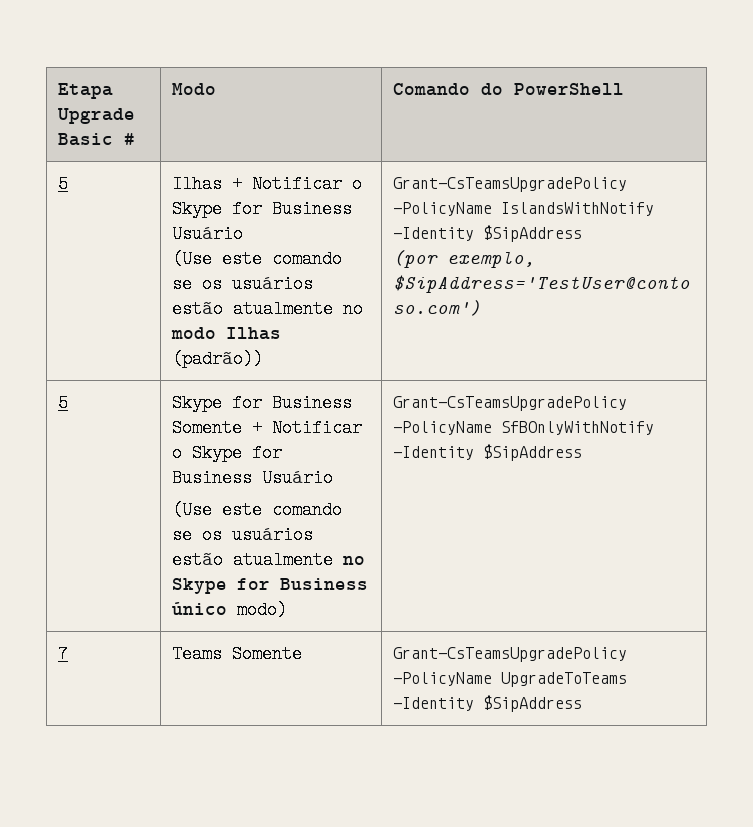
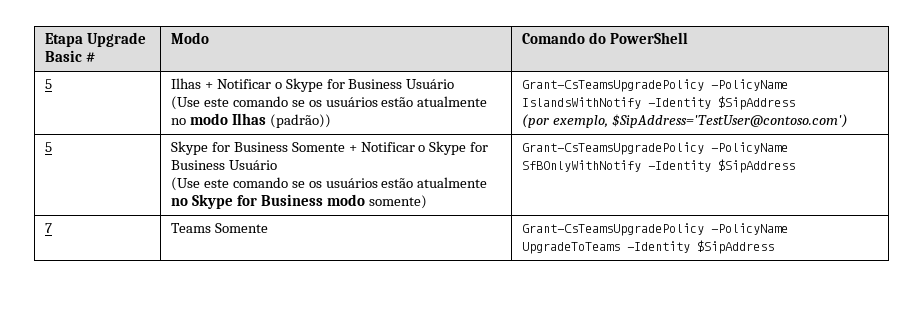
  5 | Skype for Business Somente + Notificar o Skype for Business Usuário
- (Use este comando se os usuários estão atualmente no Skype for Business único modo) | Grant-CsTeamsUpgradePolicy -PolicyName SfBOnlyWithNotify -Identity $SipAddress
+ (Use este comando se os usuários estão atualmente no Skype for Business modo somente) | Grant-CsTeamsUpgradePolicy -PolicyName SfBOnlyWithNotify -Identity $SipAddress

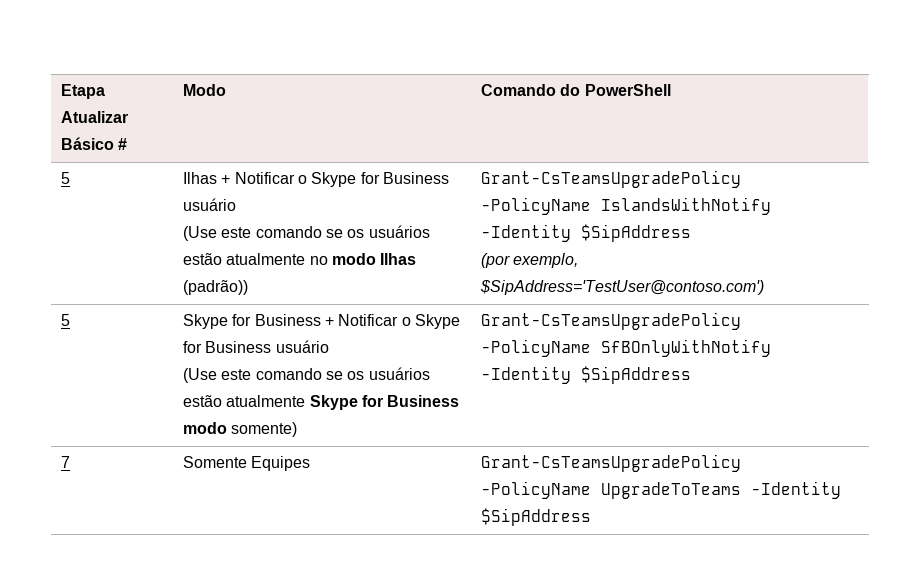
- Etapa Upgrade Basic # | Modo | Comando do PowerShell
+ Etapa Atualizar Básico # | Modo | Comando do PowerShell
- 5 | Ilhas + Notificar o Skype for Business Usuário
+ 5 | Ilhas + Notificar o Skype for Business usuário
- 5 | Skype for Business Somente + Notificar o Skype for Business Usuário
- (Use este comando se os usuários estão atualmente no Skype for Business modo somente) | Grant-CsTeamsUpgradePolicy -PolicyName SfBOnlyWithNotify -Identity $SipAddress
+ 5 | Skype for Business + Notificar o Skype for Business usuário
+ (Use este comando se os usuários estão atualmente Skype for Business modo somente) | Grant-CsTeamsUpgradePolicy -PolicyName SfBOnlyWithNotify -Identity $SipAddress
- 7 | Teams Somente | Grant-CsTeamsUpgradePolicy -PolicyName UpgradeToTeams -Identity $SipAddress
+ 7 | Somente Equipes | Grant-CsTeamsUpgradePolicy -PolicyName UpgradeToTeams -Identity $SipAddress

